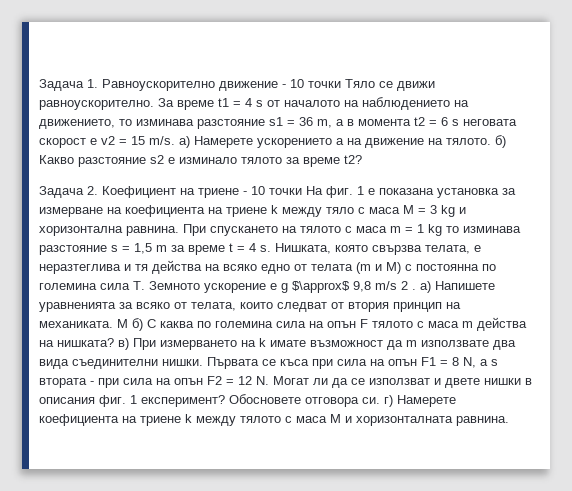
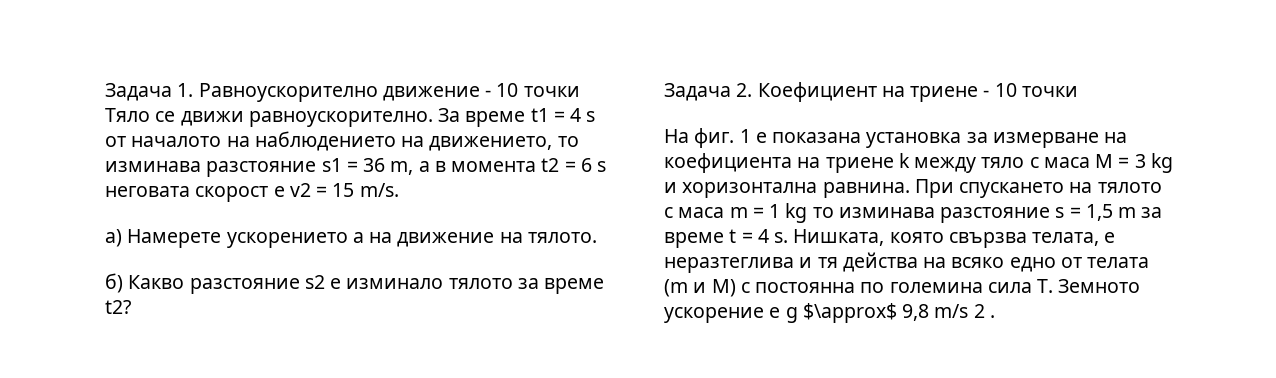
- За време t1 = 4 s от началото на наблюдението на движението, то изминава разстояние s1 = 36 m, а в момента t2 = 6 s неговата скорост е v2 = 15 m/s. а) Намерете ускорението a на движение на тялото. б) Какво разстояние s2 е изминало тялото за време t2?
+ За време t1 = 4 s от началото на наблюдението на движението, то изминава разстояние s1 = 36 m, а в момента t2 = 6 s неговата скорост е v2 = 15 m/s.
+ а) Намерете ускорението a на движение на тялото.
+ б) Какво разстояние s2 е изминало тялото за време t2?
- Задача 2. Коефициент на триене - 10 точки На фиг.
+ Задача 2. Коефициент на триене - 10 точки
+ На фиг.
- Нишката, която свързва телата, е неразтеглива и тя действа на всяко едно от телата (m и M) с постоянна по големина сила T. Земното ускорение е g $\approx$ 9,8 m/s 2 . а) Напишете уравненията за всяко от телата, които следват от втория принцип на механиката. M б) С каква по големина сила на опън F тялото с маса m действа на нишката? в) При измерването на k имате възможност да m използвате два вида съединителни нишки. Първата се къса при сила на опън F1 = 8 N, а s втората - при сила на опън F2 = 12 N. Могат ли да се използват и двете нишки в описания фиг. 1 експеримент? Обосновете отговора си. г) Намерете коефициента на триене k между тялото с маса M и хоризонталната равнина.
+ Нишката, която свързва телата, е неразтеглива и тя действа на всяко едно от телата (m и M) с постоянна по големина сила T. Земното ускорение е g $\approx$ 9,8 m/s 2 .

